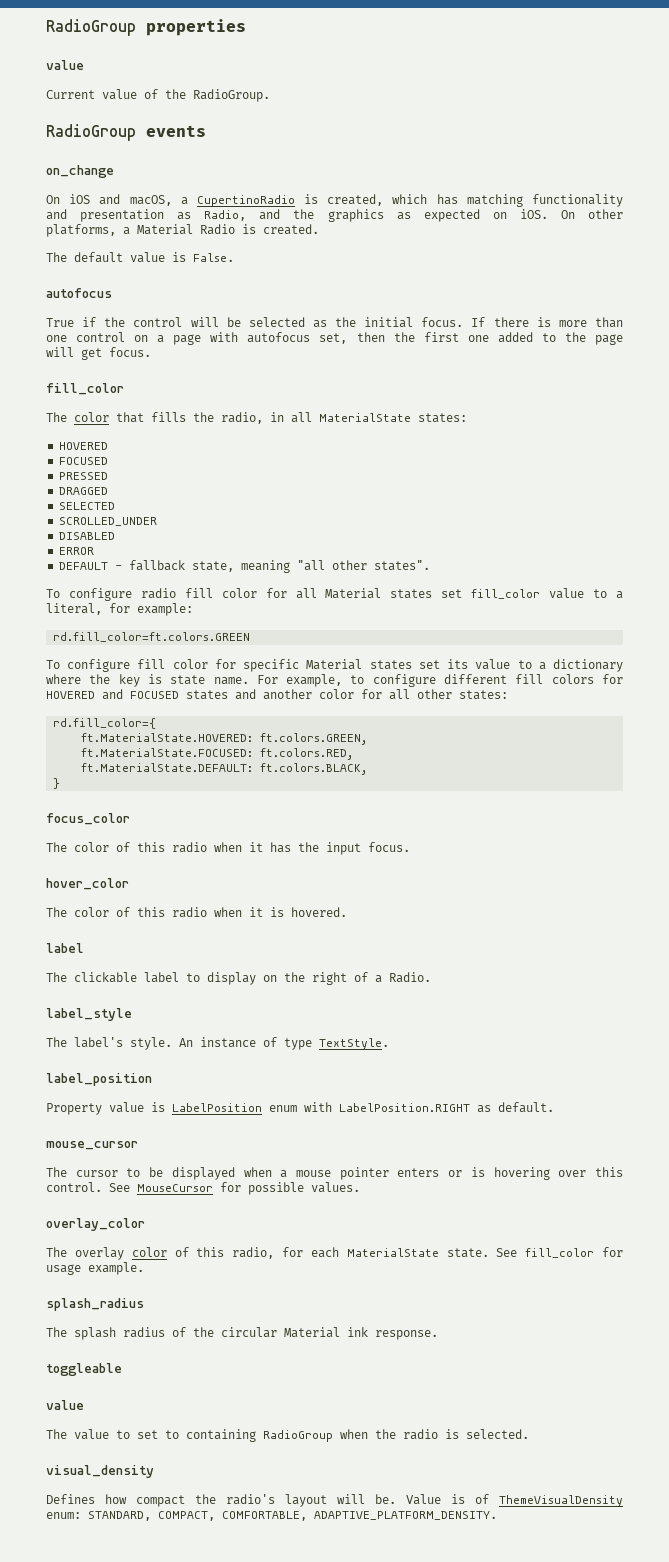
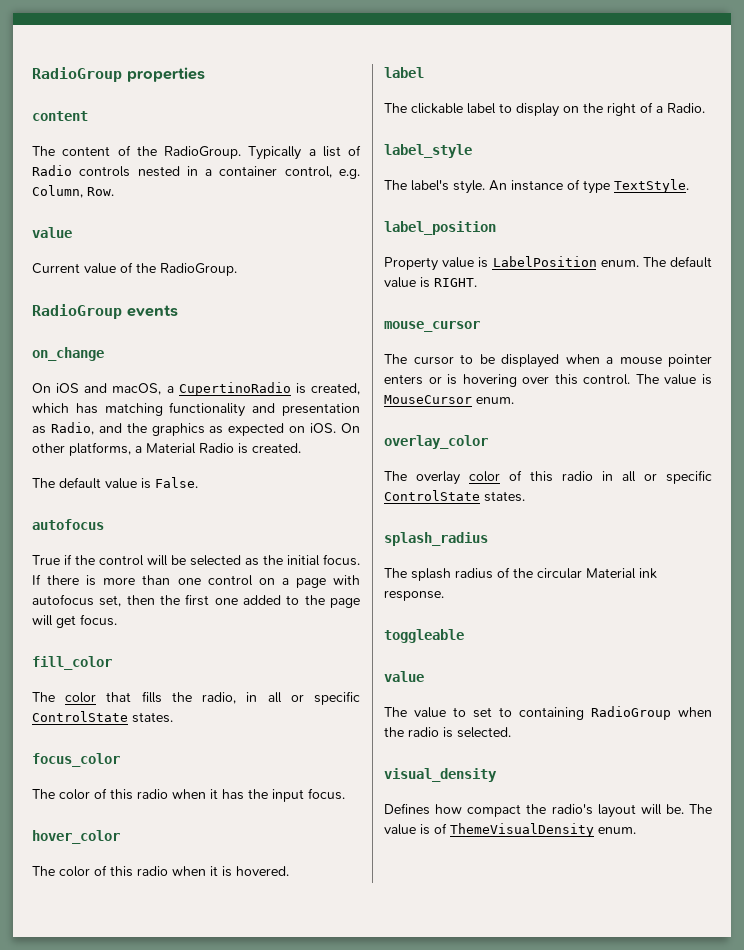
  RadioGroup properties
+ content
+ The content of the RadioGroup. Typically a list of Radio controls nested in a container control, e.g. Column, Row.
- The color that fills the radio, in all MaterialState states:
- HOVERED
- FOCUSED
- PRESSED
- DRAGGED
- SELECTED
- SCROLLED_UNDER
- DISABLED
- ERROR
- DEFAULT - fallback state, meaning "all other states".
- To configure radio fill color for all Material states set fill_color value to a literal, for example:
- rd.fill_color=ft.colors.GREEN
- To configure fill color for specific Material states set its value to a dictionary where the key is state name. For example, to configure different fill colors for HOVERED and FOCUSED states and another color for all other states:
- rd.fill_color={
- ft.MaterialState.HOVERED: ft.colors.GREEN,
- ft.MaterialState.FOCUSED: ft.colors.RED,
- ft.MaterialState.DEFAULT: ft.colors.BLACK,
- }
+ The color that fills the radio, in all or specific ControlState states.
- Property value is LabelPosition enum with LabelPosition.RIGHT as default.
+ Property value is LabelPosition enum. The default value is RIGHT.
- See MouseCursor for possible values.
+ The value is MouseCursor enum.
- The overlay color of this radio, for each MaterialState state. See fill_color for usage example.
+ The overlay color of this radio in all or specific ControlState states.
- Value is of ThemeVisualDensity enum: STANDARD, COMPACT, COMFORTABLE, ADAPTIVE_PLATFORM_DENSITY.
+ The value is of ThemeVisualDensity enum.

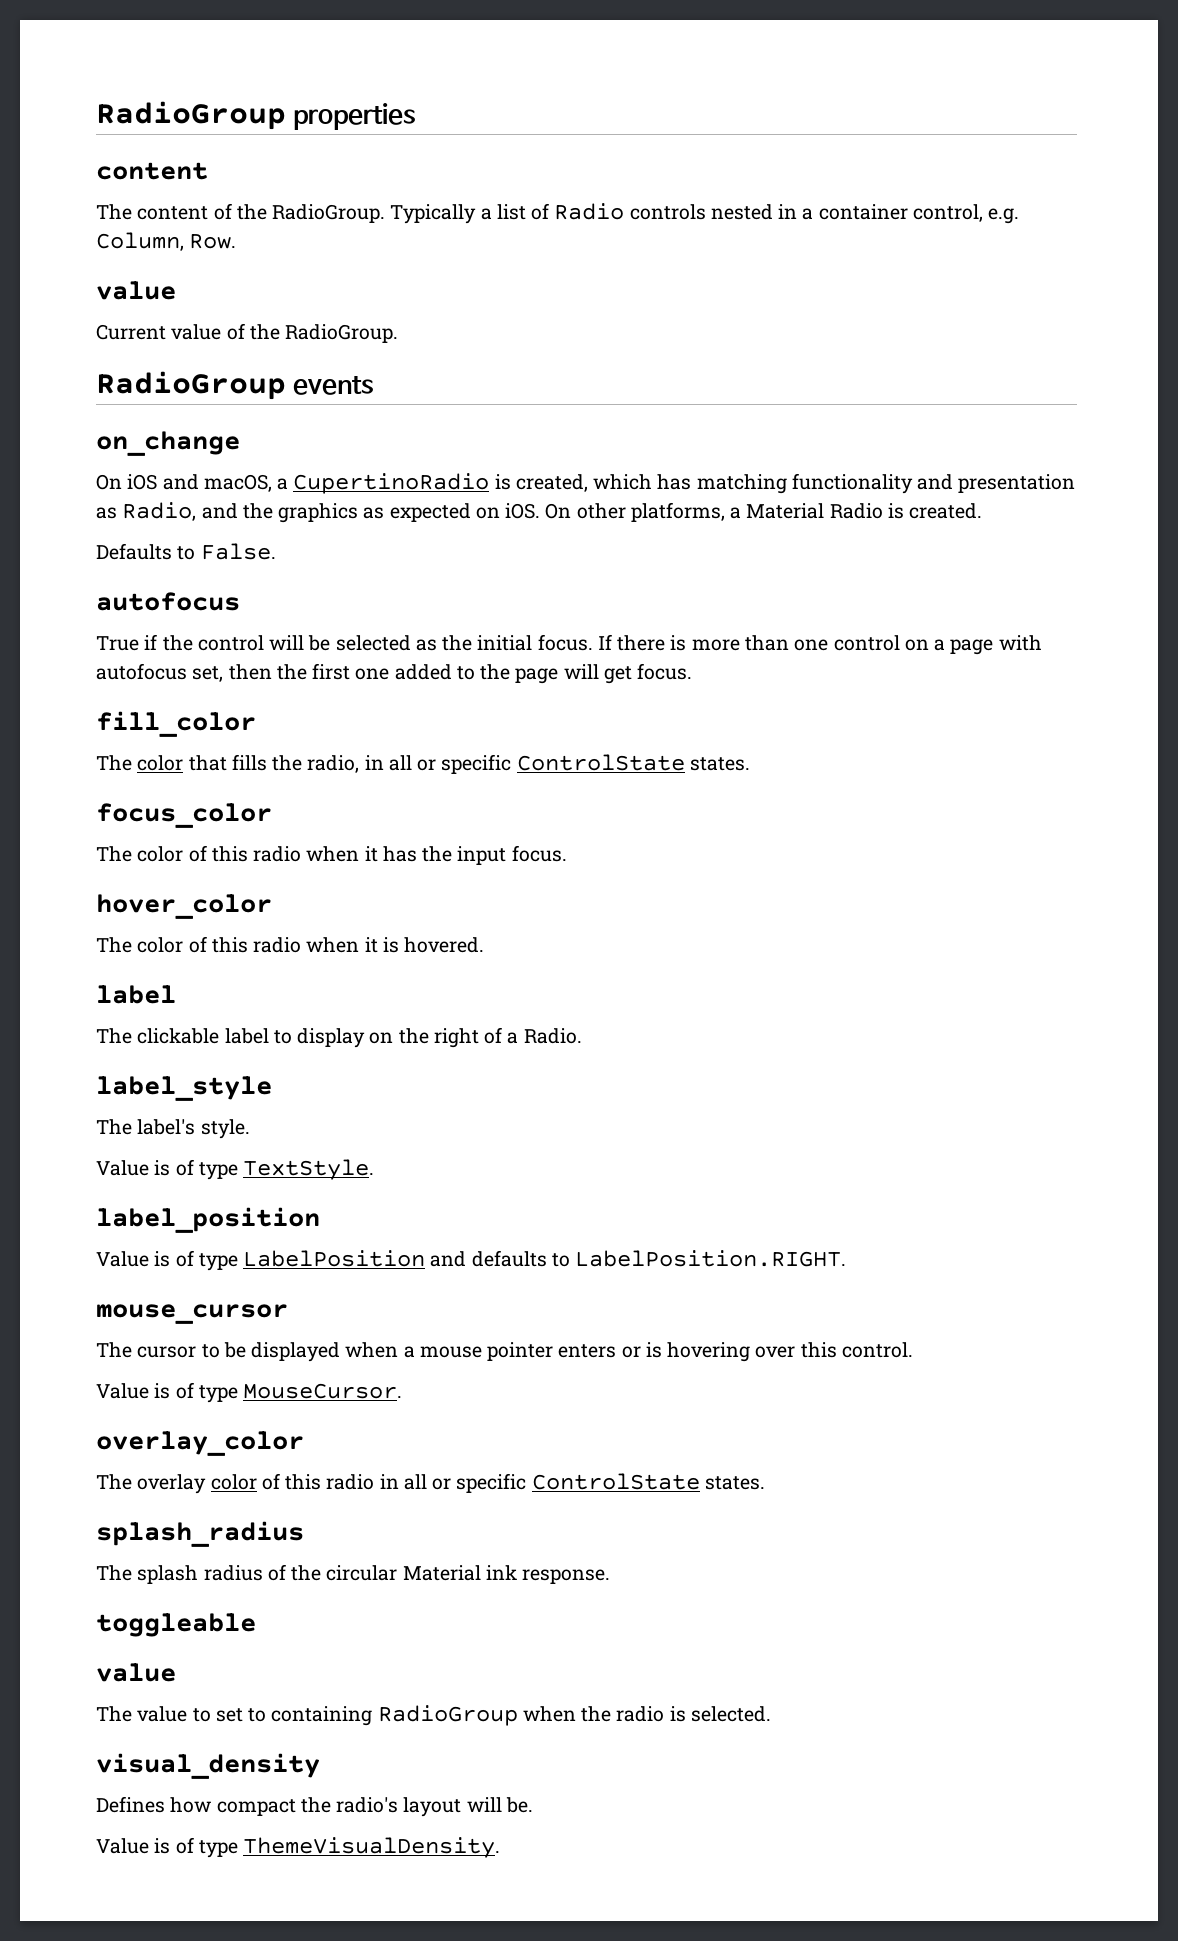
- The default value is False.
+ Defaults to False.
- The label's style. An instance of type TextStyle.
+ The label's style.
+ Value is of type TextStyle.
- Property value is LabelPosition enum. The default value is RIGHT.
+ Value is of type LabelPosition and defaults to LabelPosition.RIGHT.
- The cursor to be displayed when a mouse pointer enters or is hovering over this control. The value is MouseCursor enum.
+ The cursor to be displayed when a mouse pointer enters or is hovering over this control.
+ Value is of type MouseCursor.
- Defines how compact the radio's layout will be. The value is of ThemeVisualDensity enum.
+ Defines how compact the radio's layout will be.
+ Value is of type ThemeVisualDensity.

